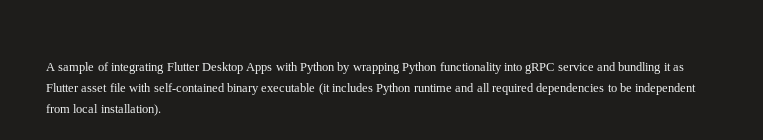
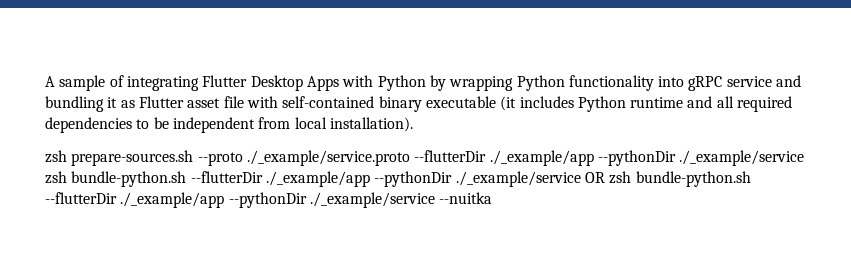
+ zsh prepare-sources.sh --proto ./_example/service.proto --flutterDir ./_example/app --pythonDir ./_example/service zsh bundle-python.sh --flutterDir ./_example/app --pythonDir ./_example/service OR zsh bundle-python.sh --flutterDir ./_example/app --pythonDir ./_example/service --nuitka

